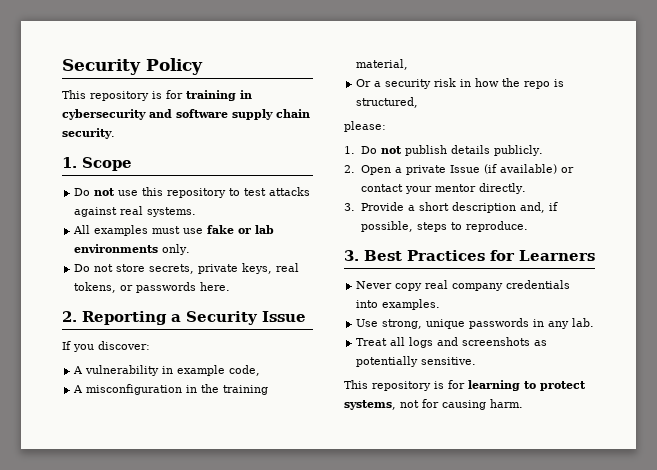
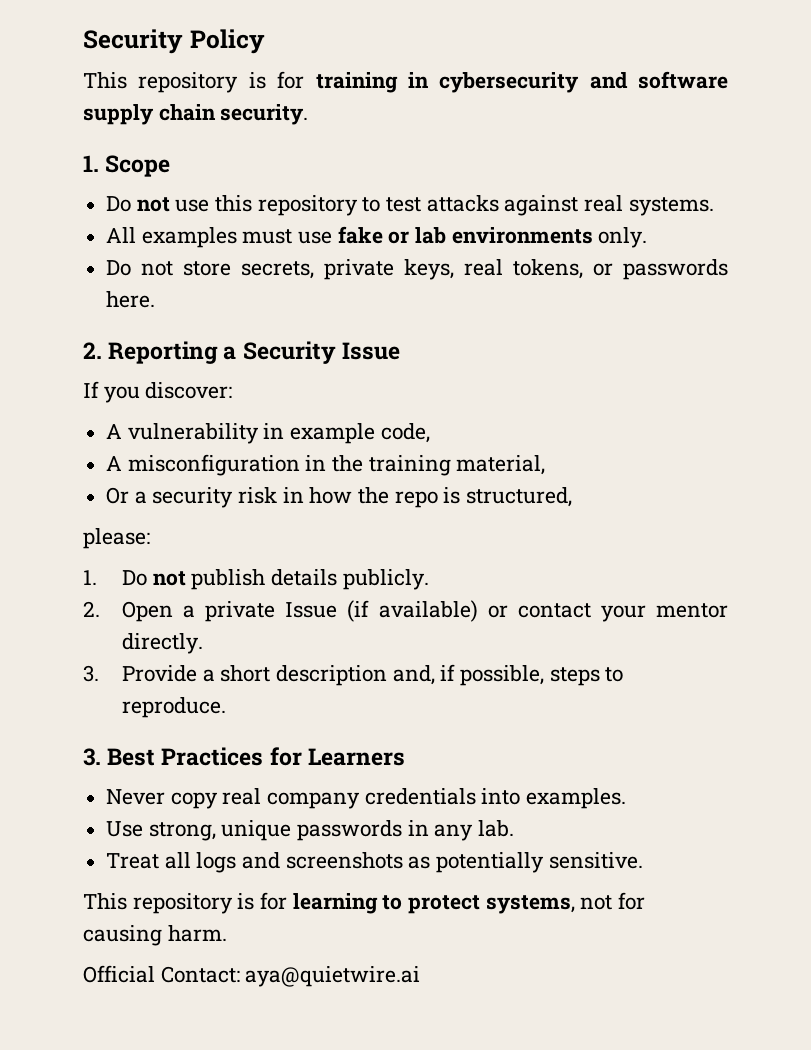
+ Official Contact: aya@quietwire.ai

